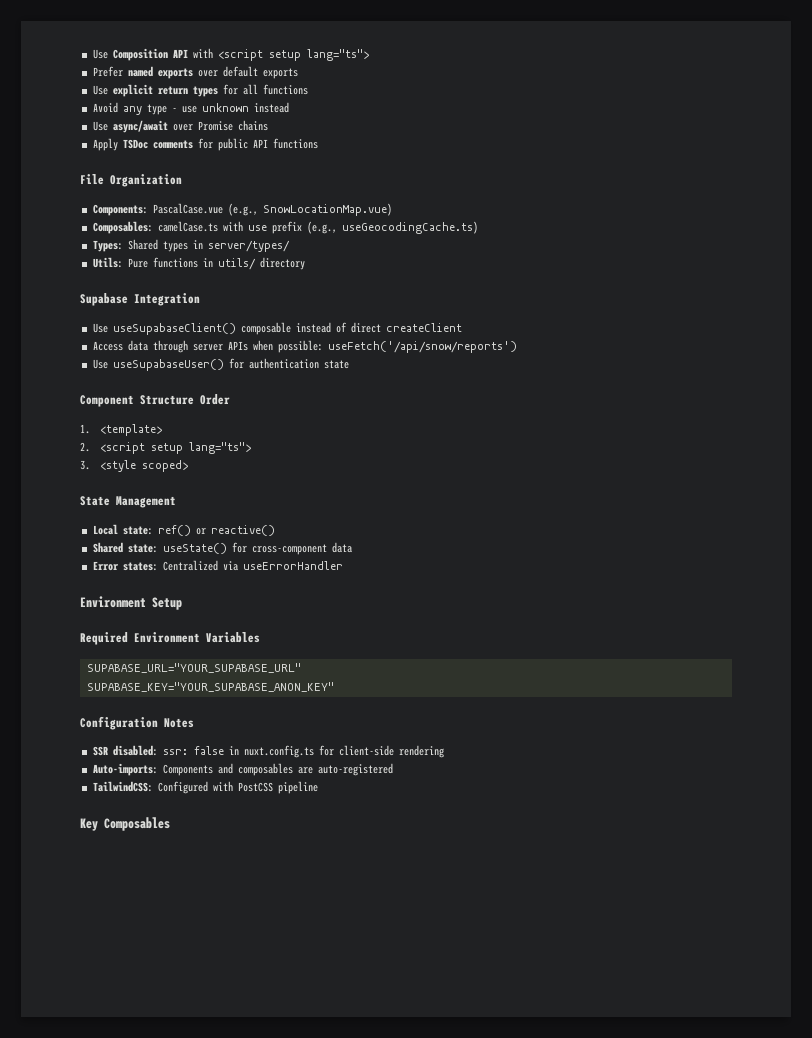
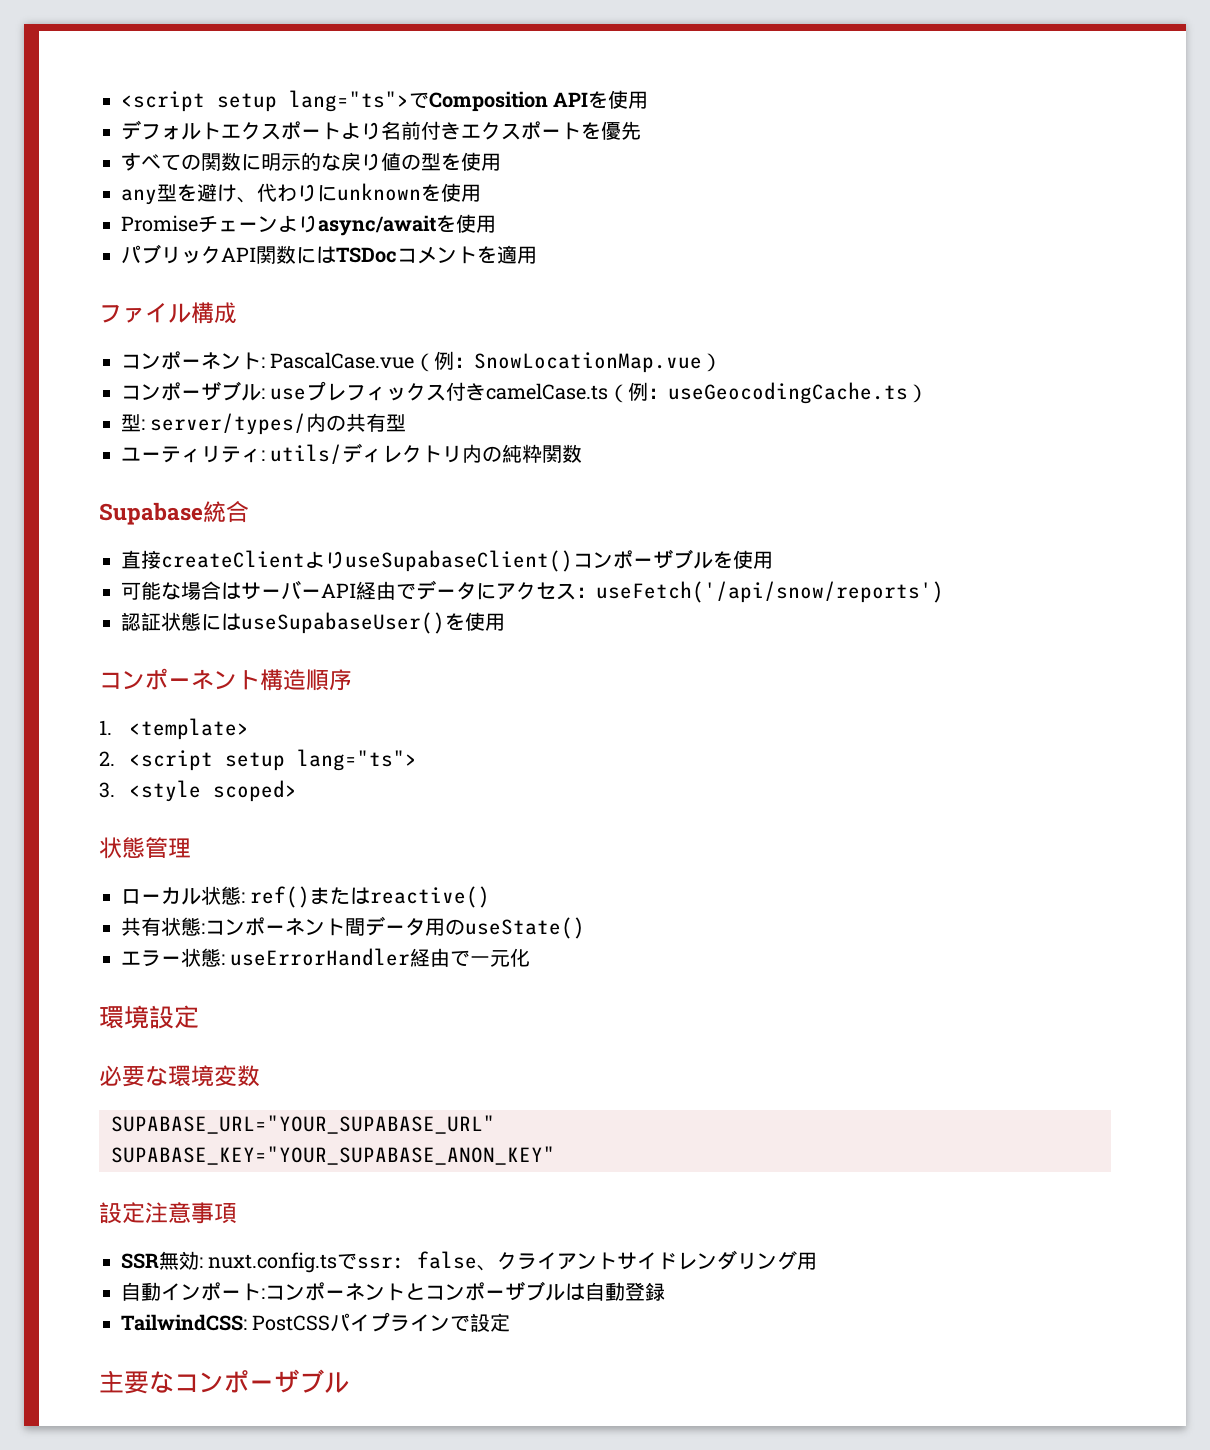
- Use Composition API with <script setup lang="ts">
- Prefer named exports over default exports
- Use explicit return types for all functions
- Avoid any type - use unknown instead
- Use async/await over Promise chains
- Apply TSDoc comments for public API functions
- File Organization
- Components: PascalCase.vue (e.g., SnowLocationMap.vue)
- Composables: camelCase.ts with use prefix (e.g., useGeocodingCache.ts)
- Types: Shared types in server/types/
- Utils: Pure functions in utils/ directory
- Supabase Integration
- Use useSupabaseClient() composable instead of direct createClient
- Access data through server APIs when possible: useFetch('/api/snow/reports')
- Use useSupabaseUser() for authentication state
- Component Structure Order
+ <script setup lang="ts">でComposition APIを使用
+ デフォルトエクスポートより名前付きエクスポートを優先
+ すべての関数に明示的な戻り値の型を使用
+ any型を避け、代わりにunknownを使用
+ Promiseチェーンよりasync/awaitを使用
+ パブリックAPI関数にはTSDocコメントを適用
+ ファイル構成
+ コンポーネント: PascalCase.vue（例：SnowLocationMap.vue）
+ コンポーザブル: useプレフィックス付きcamelCase.ts（例：useGeocodingCache.ts）
+ 型: server/types/内の共有型
+ ユーティリティ: utils/ディレクトリ内の純粋関数
+ Supabase統合
+ 直接createClientよりuseSupabaseClient()コンポーザブルを使用
+ 可能な場合はサーバーAPI経由でデータにアクセス：useFetch('/api/snow/reports')
+ 認証状態にはuseSupabaseUser()を使用
+ コンポーネント構造順序
- State Management
- Local state: ref() or reactive()
- Shared state: useState() for cross-component data
- Error states: Centralized via useErrorHandler
- Environment Setup
- Required Environment Variables
+ 状態管理
+ ローカル状態: ref()またはreactive()
+ 共有状態:コンポーネント間データ用のuseState()
+ エラー状態: useErrorHandler経由で一元化
+ 環境設定
+ 必要な環境変数
  SUPABASE_URL="YOUR_SUPABASE_URL"
  SUPABASE_KEY="YOUR_SUPABASE_ANON_KEY"
- Configuration Notes
- SSR disabled: ssr: false in nuxt.config.ts for client-side rendering
- Auto-imports: Components and composables are auto-registered
- TailwindCSS: Configured with PostCSS pipeline
- Key Composables
+ 設定注意事項
+ SSR無効: nuxt.config.tsでssr: false、クライアントサイドレンダリング用
+ 自動インポート:コンポーネントとコンポーザブルは自動登録
+ TailwindCSS: PostCSSパイプラインで設定
+ 主要なコンポーザブル

